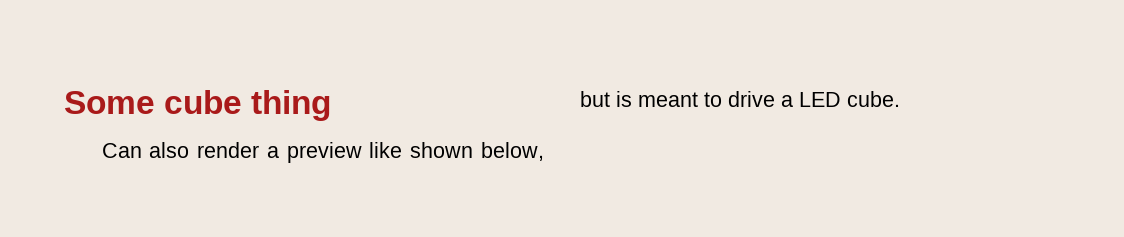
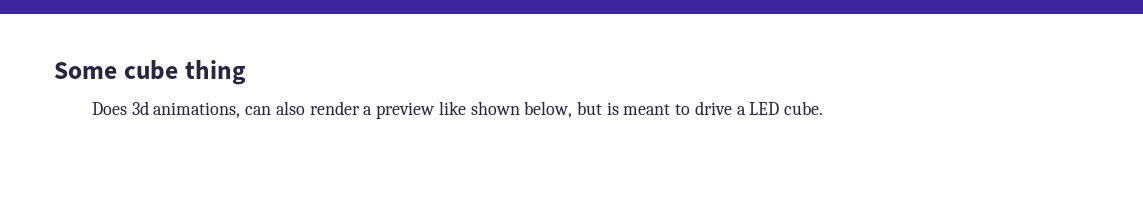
- Can also render a preview like shown below, but is meant to drive a LED cube.
+ Does 3d animations, can also render a preview like shown below, but is meant to drive a LED cube.

